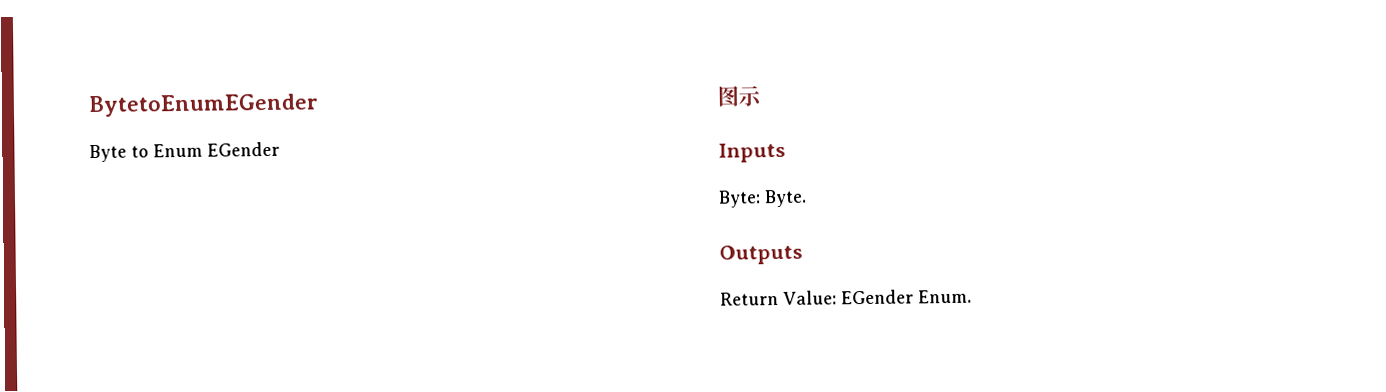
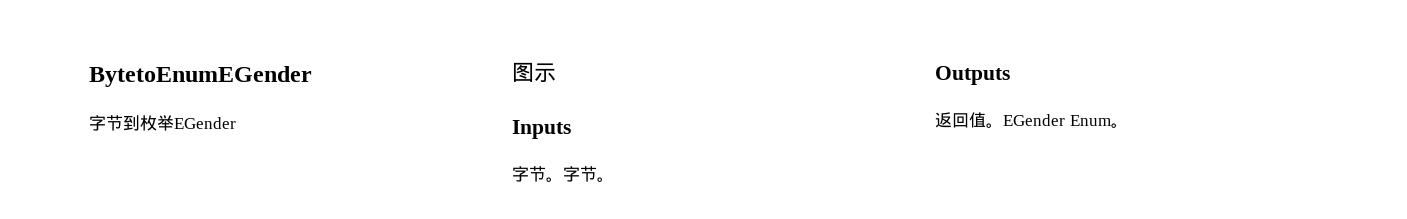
- Byte to Enum EGender
+ 字节到枚举EGender
- Byte: Byte.
+ 字节。字节。
  Outputs
- Return Value: EGender Enum.
+ 返回值。EGender Enum。

